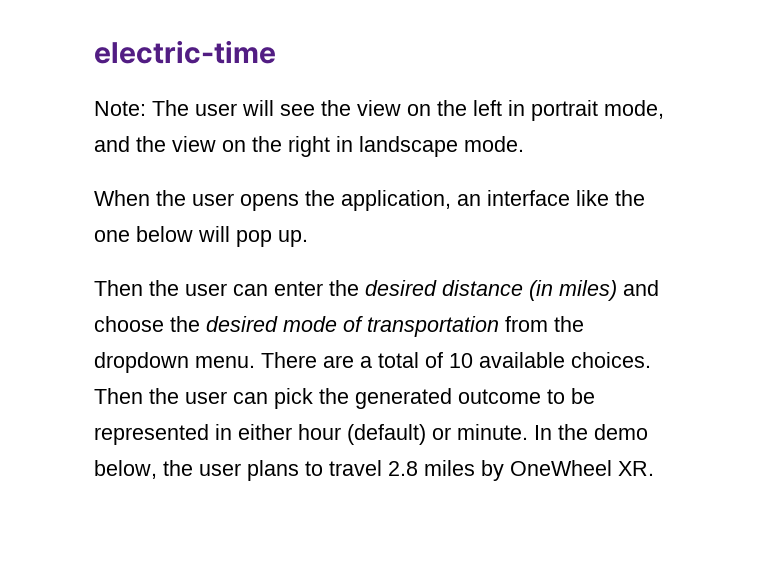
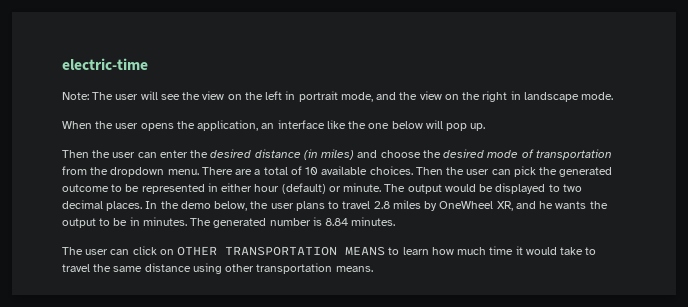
+ The output would be displayed to two decimal places.
- In the demo below, the user plans to travel 2.8 miles by OneWheel XR.
+ In the demo below, the user plans to travel 2.8 miles by OneWheel XR, and he wants the output to be in minutes. The generated number is 8.84 minutes.
+ The user can click on OTHER TRANSPORTATION MEANS to learn how much time it would take to travel the same distance using other transportation means.

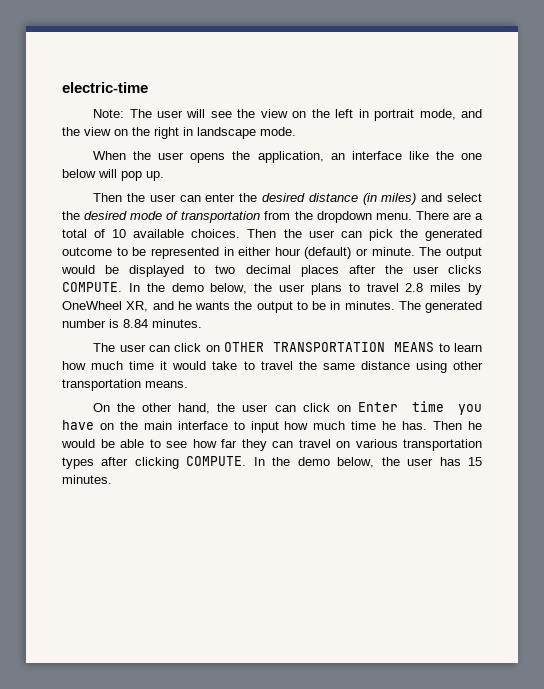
- Then the user can enter the desired distance (in miles) and choose the desired mode of transportation from the dropdown menu.
+ Then the user can enter the desired distance (in miles) and select the desired mode of transportation from the dropdown menu.
- The output would be displayed to two decimal places.
+ The output would be displayed to two decimal places after the user clicks COMPUTE.
+ On the other hand, the user can click on Enter time you have on the main interface to input how much time he has. Then he would be able to see how far they can travel on various transportation types after clicking COMPUTE. In the demo below, the user has 15 minutes.

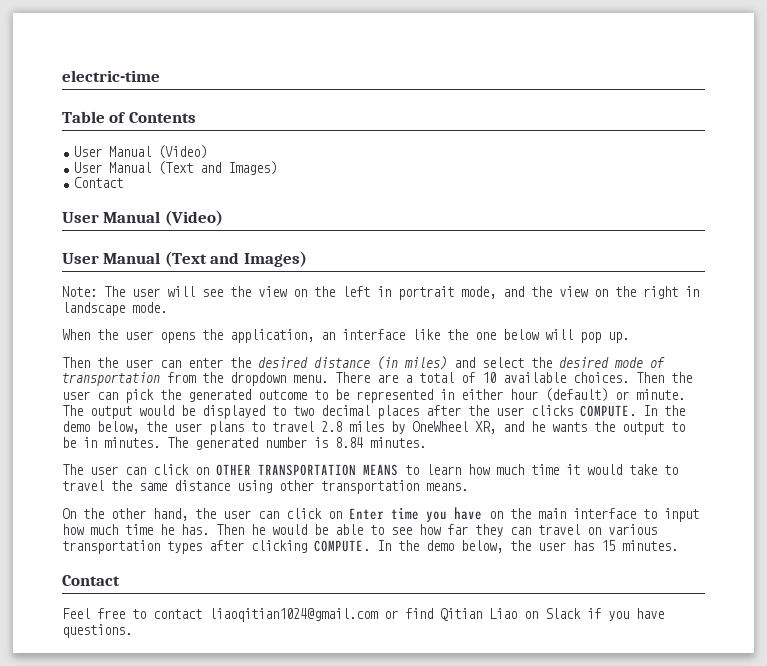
+ Table of Contents
+ User Manual (Video)
+ User Manual (Text and Images)
+ Contact
+ User Manual (Video)
+ User Manual (Text and Images)
  In the demo below, the user has 15 minutes.
+ Contact
+ Feel free to contact liaoqitian1024@gmail.com or find Qitian Liao on Slack if you have questions.

